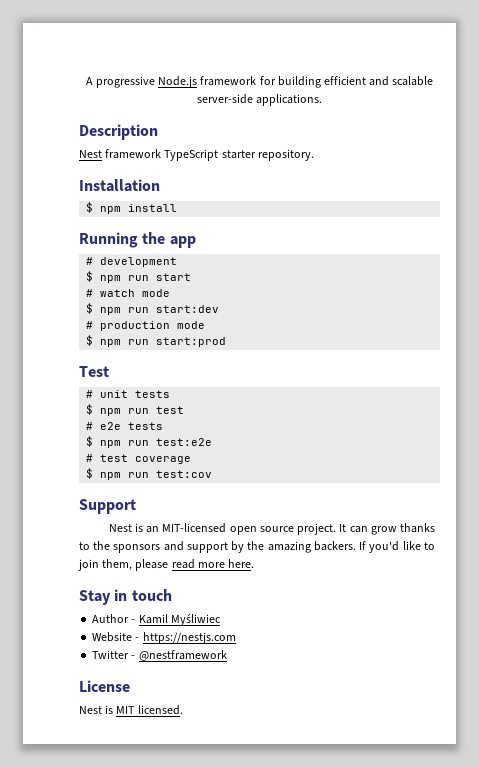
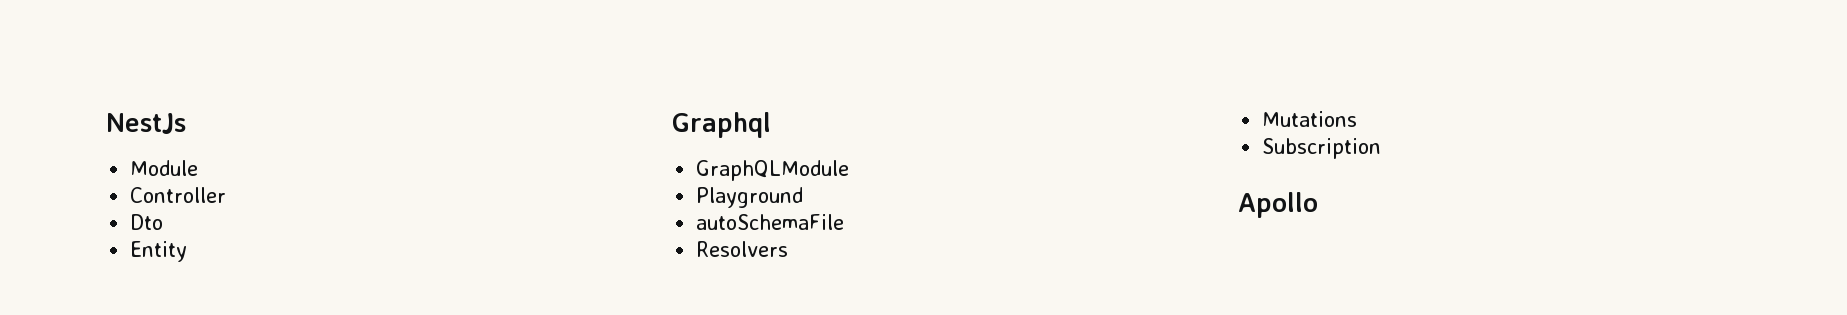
- A progressive Node.js framework for building efficient and scalable server-side applications.
- Description
- Nest framework TypeScript starter repository.
- Installation
- $ npm install
- Running the app
- # development
- $ npm run start
- # watch mode
- $ npm run start:dev
- # production mode
- $ npm run start:prod
- Test
- # unit tests
- $ npm run test
- # e2e tests
- $ npm run test:e2e
- # test coverage
- $ npm run test:cov
- Support
- Nest is an MIT-licensed open source project. It can grow thanks to the sponsors and support by the amazing backers. If you'd like to join them, please read more here.
- Stay in touch
- Author - Kamil Myśliwiec
- Website - https://nestjs.com
- Twitter - @nestframework
- License
- Nest is MIT licensed.
+ NestJs
+ Module
+ Controller
+ Dto
+ Entity
+ Graphql
+ GraphQLModule
+ Playground
+ autoSchemaFile
+ Resolvers
+ Mutations
+ Subscription
+ Apollo

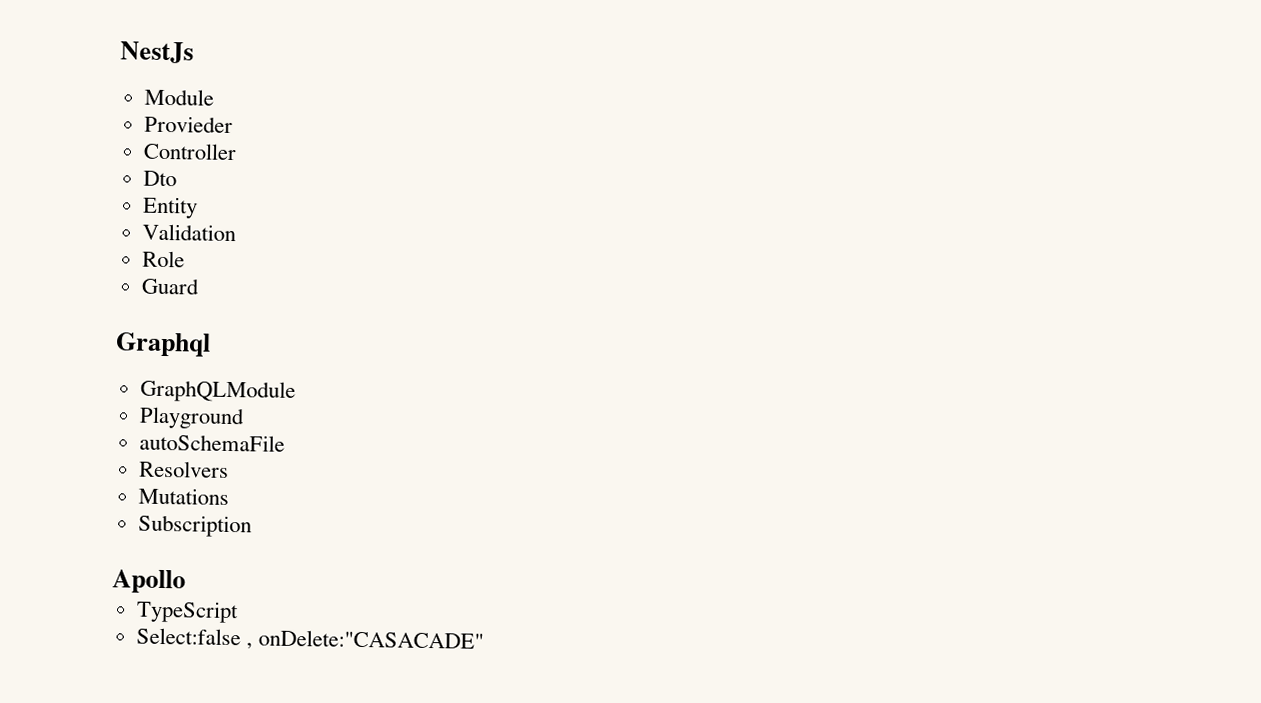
+ Provieder
+ Validation
+ Role
+ Guard
+ TypeScript
+ Select:false , onDelete:"CASACADE"

